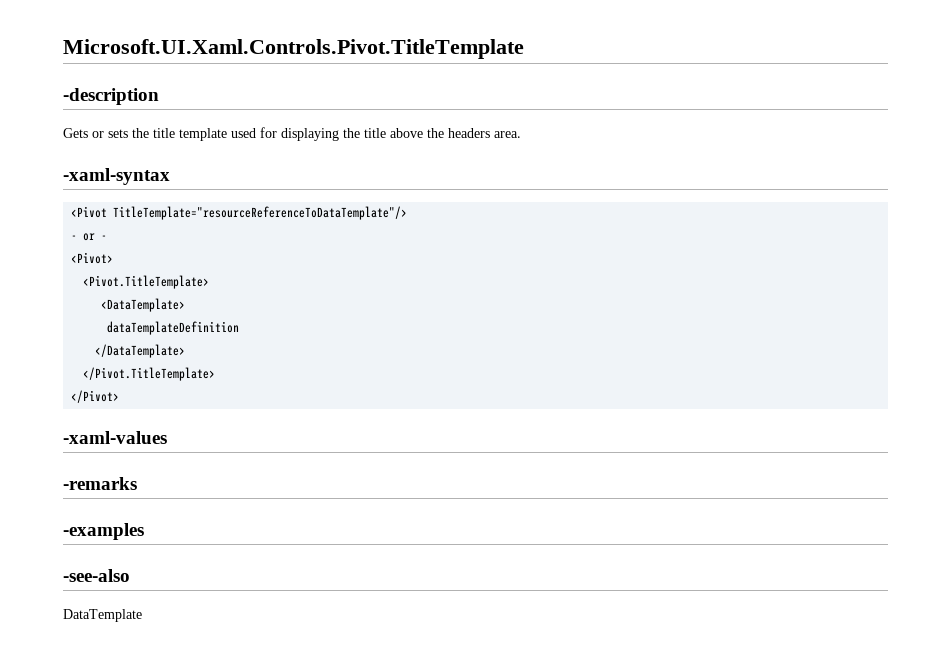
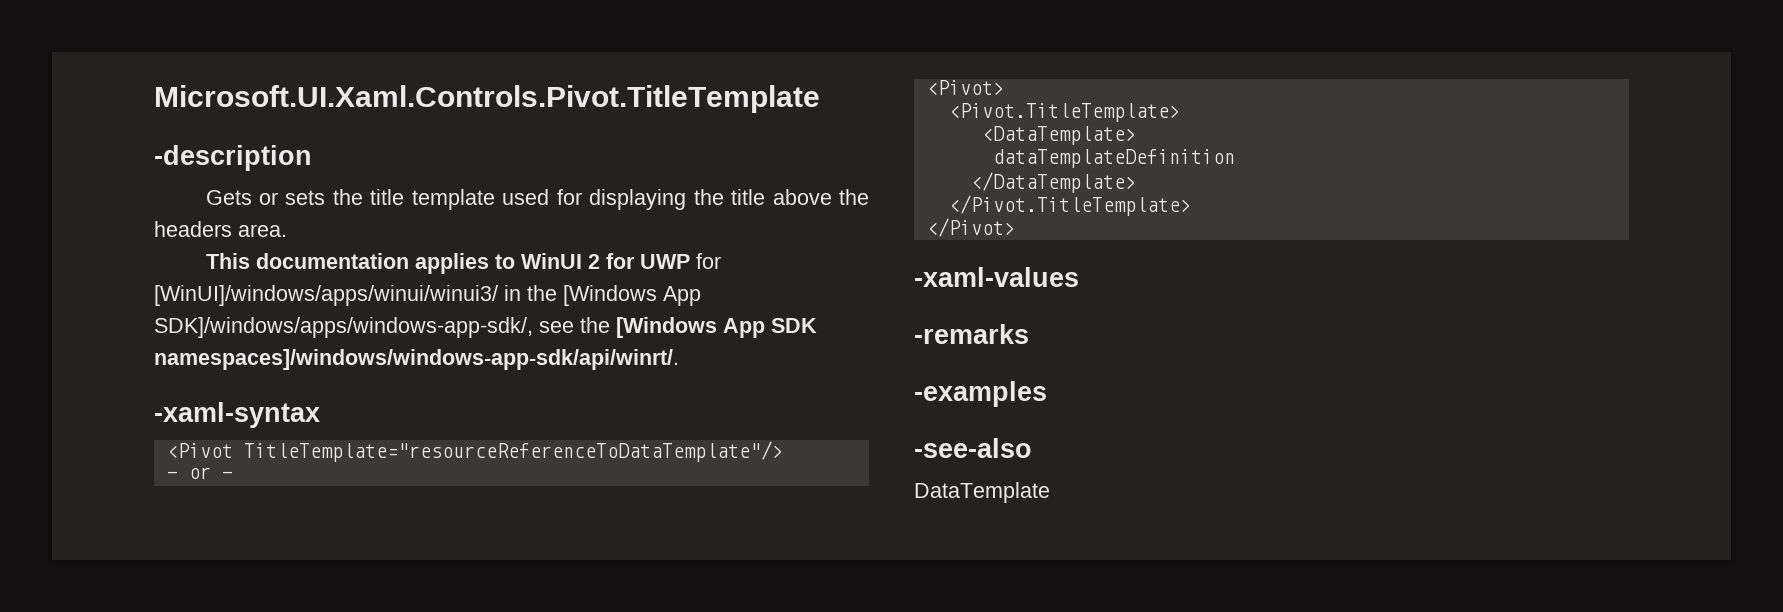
+ This documentation applies to WinUI 2 for UWP for [WinUI]/windows/apps/winui/winui3/ in the [Windows App SDK]/windows/apps/windows-app-sdk/, see the [Windows App SDK namespaces]/windows/windows-app-sdk/api/winrt/.

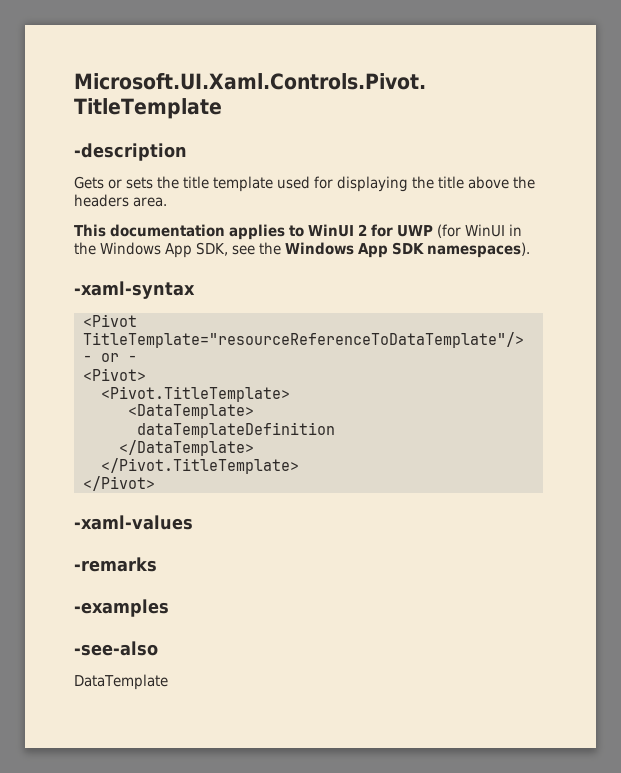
- This documentation applies to WinUI 2 for UWP for [WinUI]/windows/apps/winui/winui3/ in the [Windows App SDK]/windows/apps/windows-app-sdk/, see the [Windows App SDK namespaces]/windows/windows-app-sdk/api/winrt/.
+ This documentation applies to WinUI 2 for UWP (for WinUI in the Windows App SDK, see the Windows App SDK namespaces).

